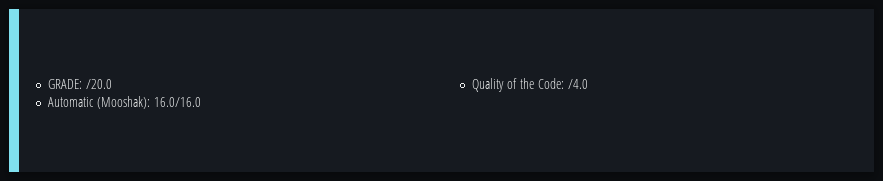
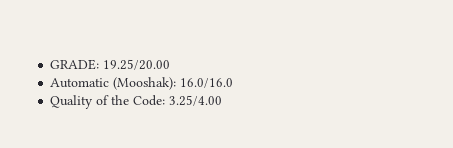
- GRADE: /20.0
+ GRADE: 19.25/20.00
- Quality of the Code: /4.0
+ Quality of the Code: 3.25/4.00

